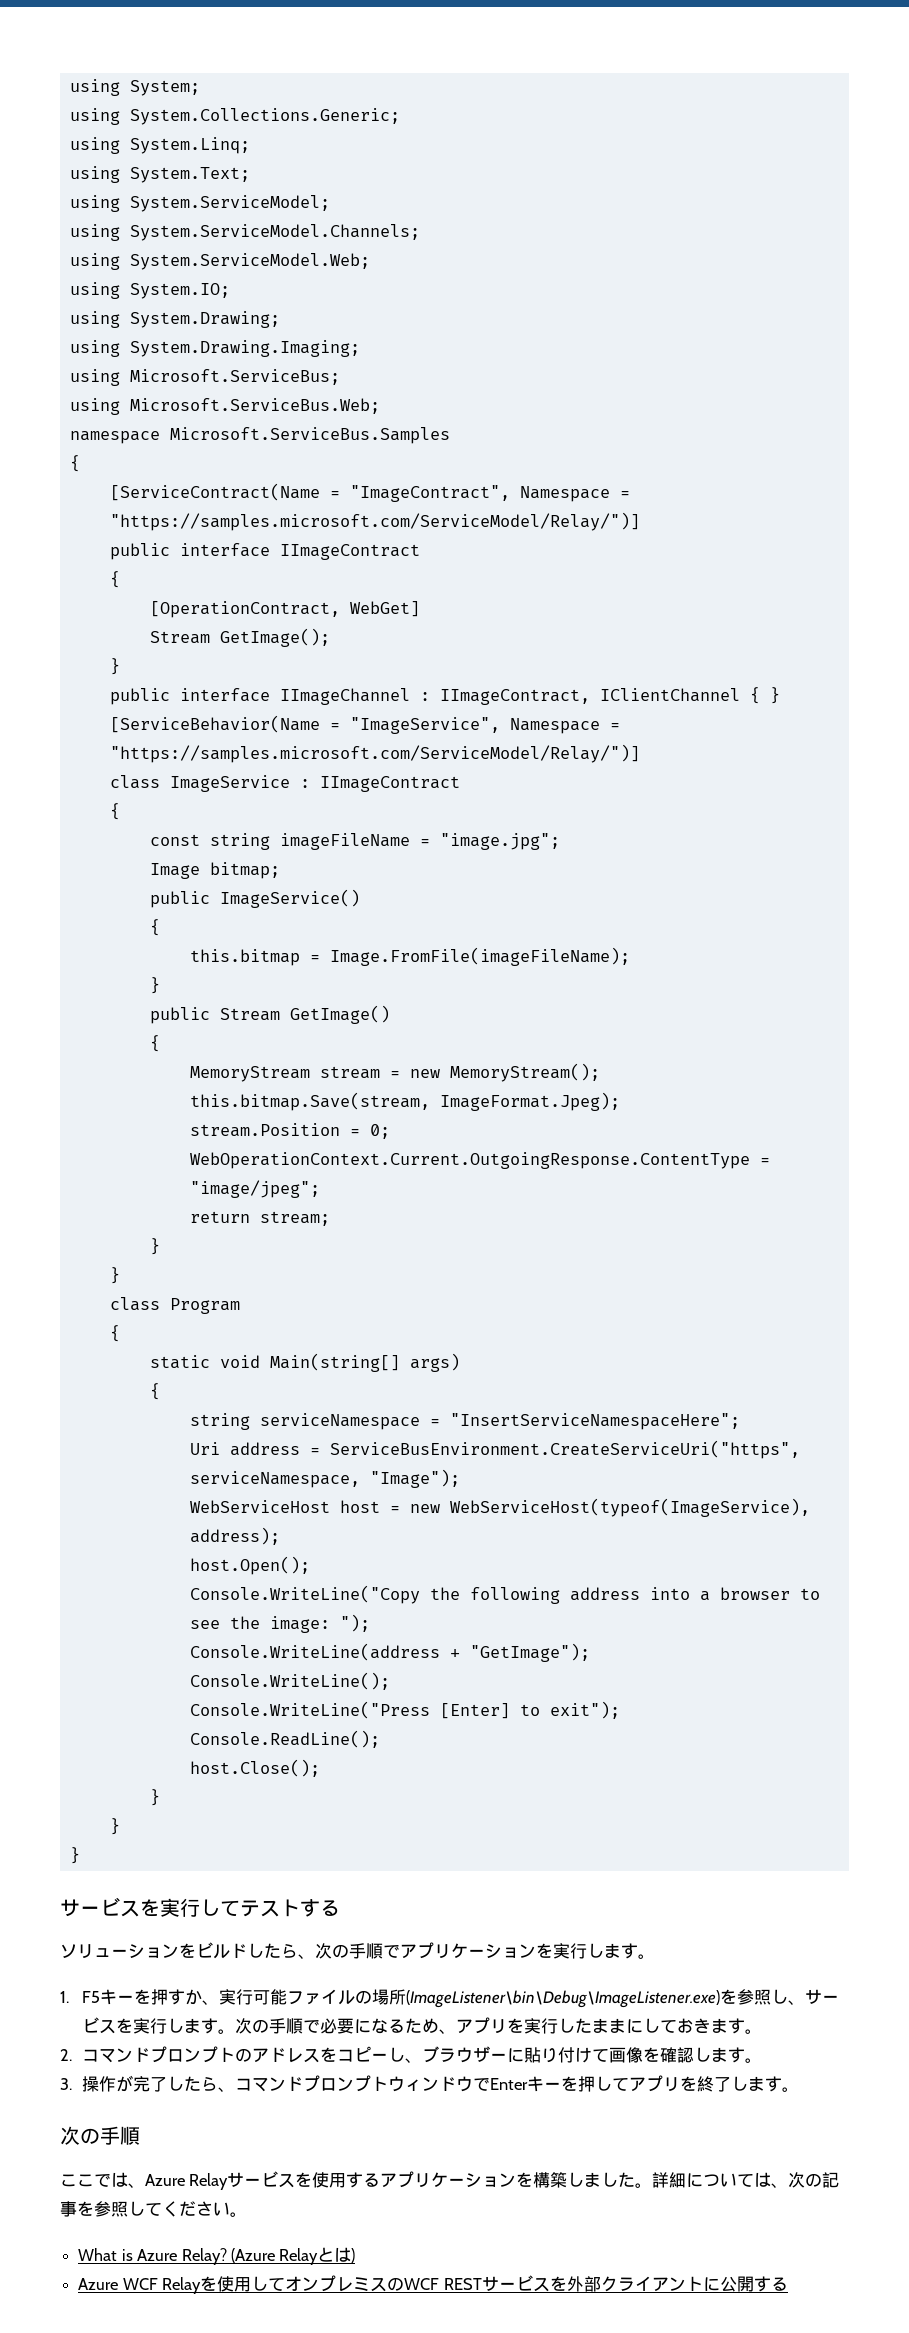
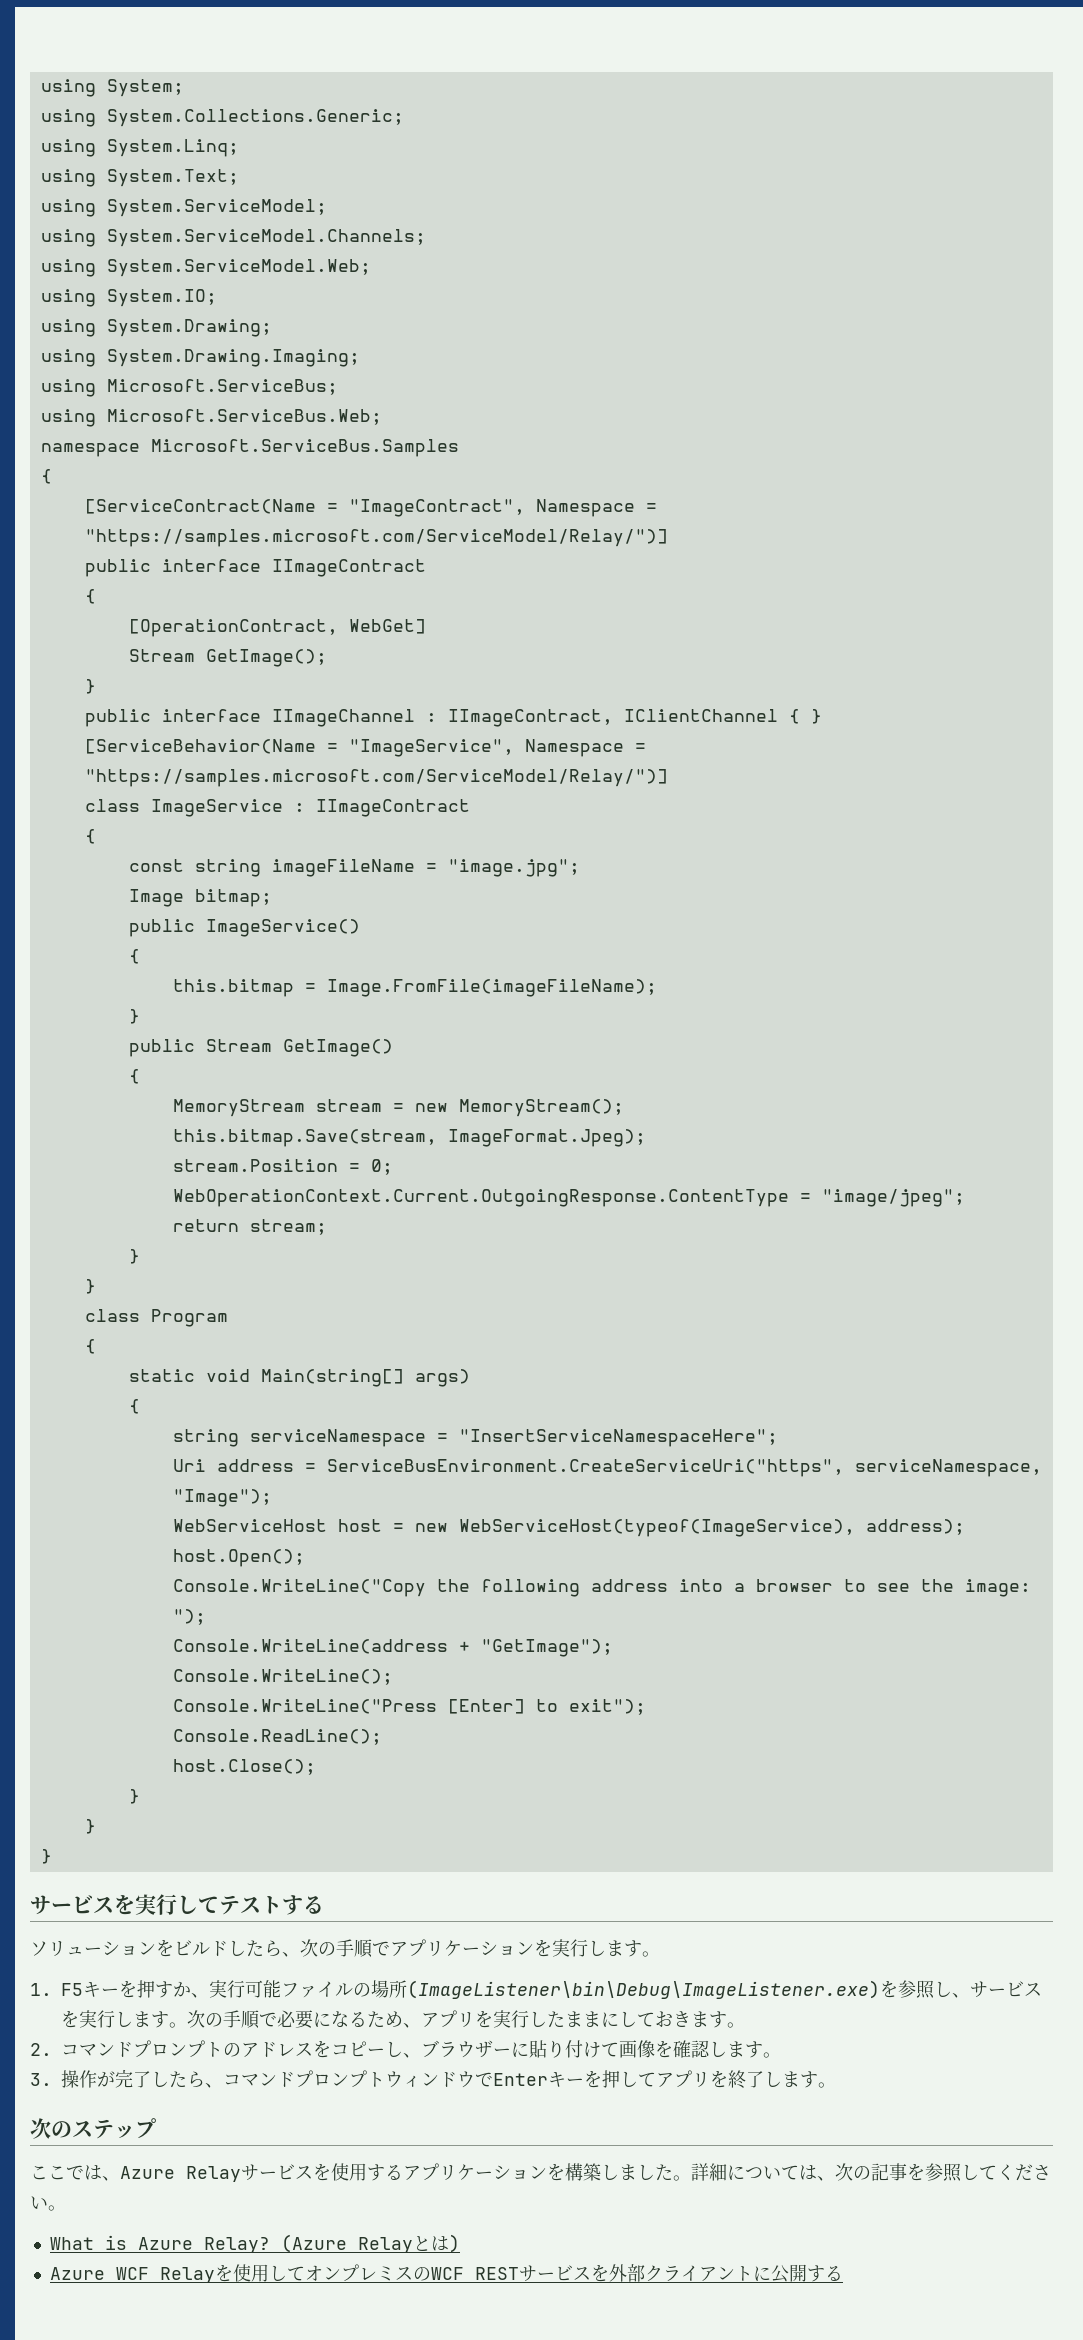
  3.操作が完了したら、コマンドプロンプトウィンドウでEnterキーを押してアプリを終了します。
- 次の手順
+ 次のステップ

